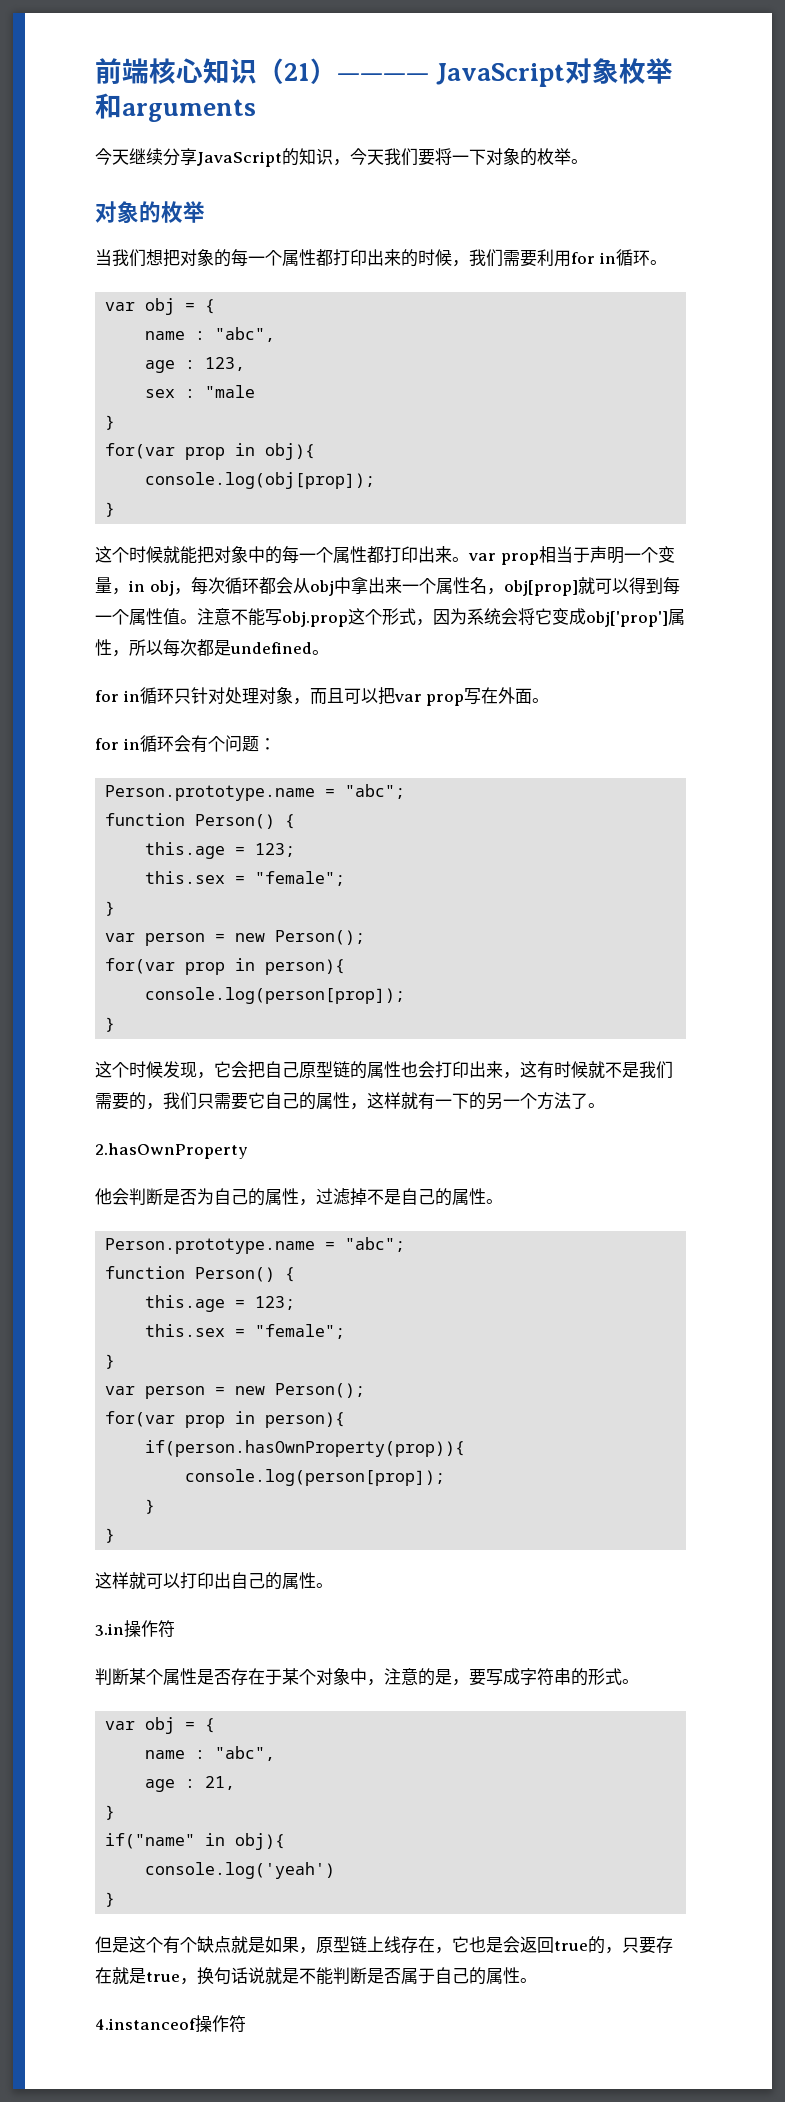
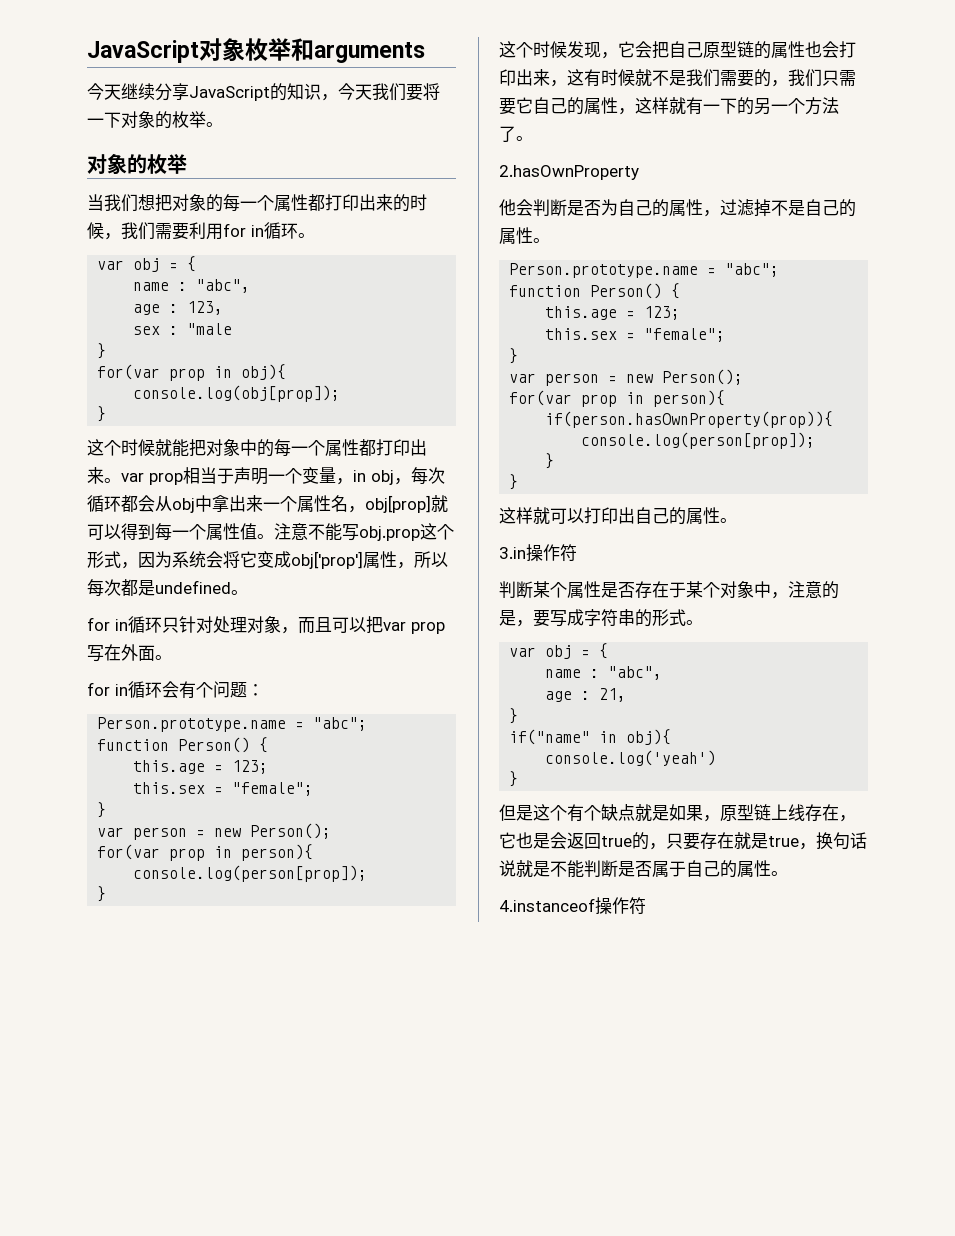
- 前端核心知识（21）———— JavaScript对象枚举和arguments
+ JavaScript对象枚举和arguments

